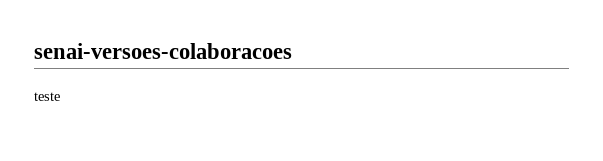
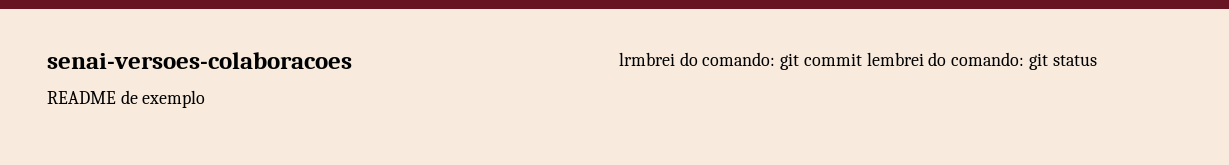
- teste
+ README de exemplo
+ lrmbrei do comando: git commit lembrei do comando: git status

